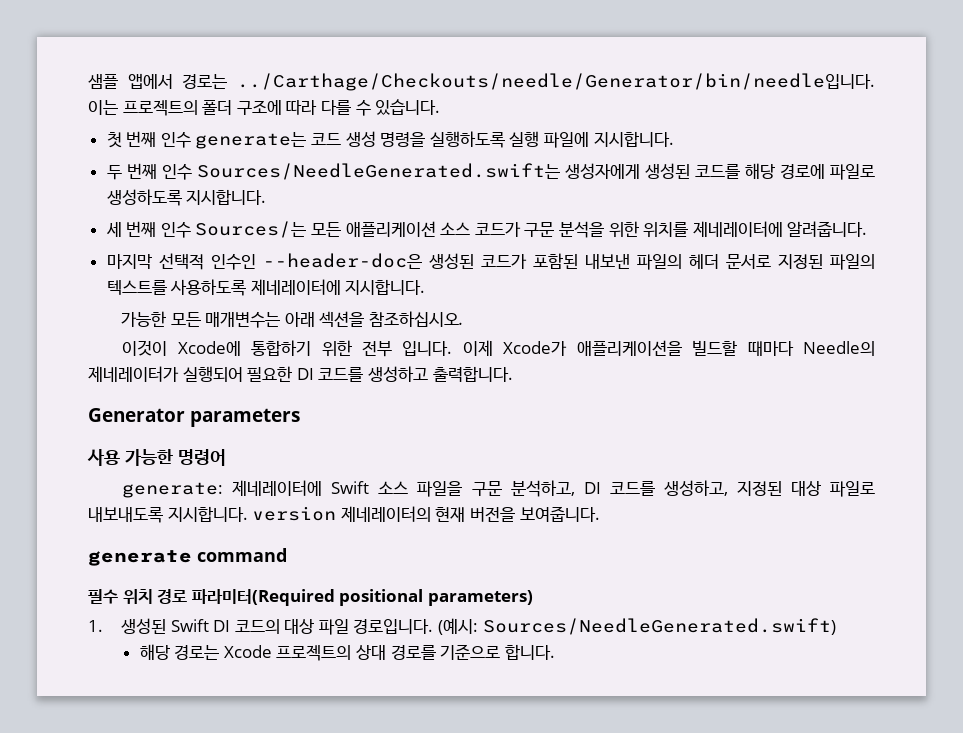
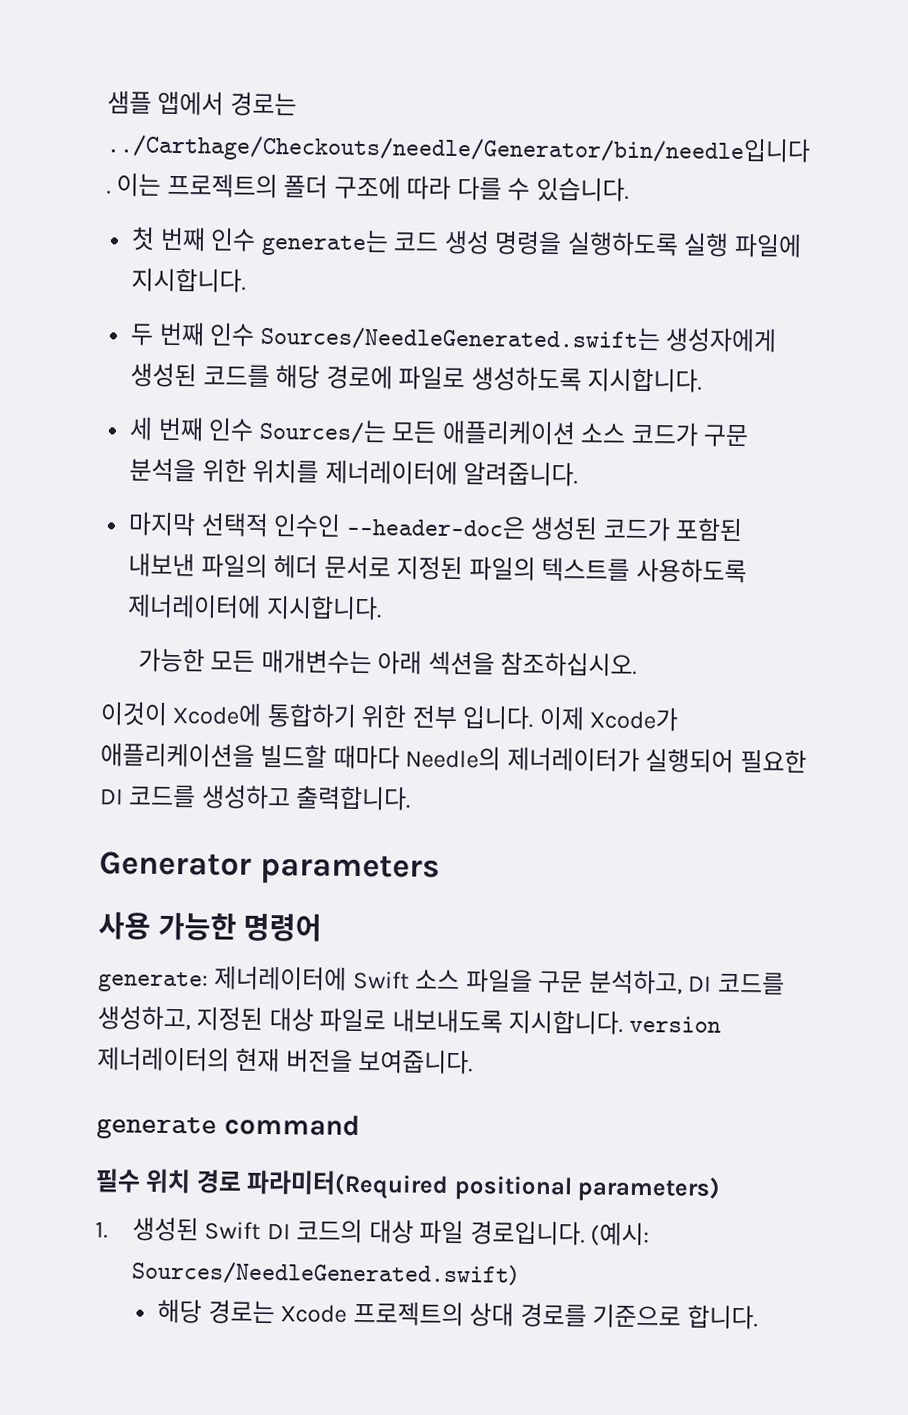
- 세 번째 인수 Sources/는 모든 애플리케이션 소스 코드가 구문 분석을 위한 위치를 제네레이터에 알려줍니다.
+ 세 번째 인수 Sources/는 모든 애플리케이션 소스 코드가 구문 분석을 위한 위치를 제너레이터에 알려줍니다.
- 마지막 선택적 인수인 --header-doc은 생성된 코드가 포함된 내보낸 파일의 헤더 문서로 지정된 파일의 텍스트를 사용하도록 제네레이터에 지시합니다.
+ 마지막 선택적 인수인 --header-doc은 생성된 코드가 포함된 내보낸 파일의 헤더 문서로 지정된 파일의 텍스트를 사용하도록 제너레이터에 지시합니다.
- 이제 Xcode가 애플리케이션을 빌드할 때마다 Needle의 제네레이터가 실행되어 필요한 DI 코드를 생성하고 출력합니다.
+ 이제 Xcode가 애플리케이션을 빌드할 때마다 Needle의 제너레이터가 실행되어 필요한 DI 코드를 생성하고 출력합니다.
- generate: 제네레이터에 Swift 소스 파일을 구문 분석하고, DI 코드를 생성하고, 지정된 대상 파일로 내보내도록 지시합니다. version 제네레이터의 현재 버전을 보여줍니다.
+ generate: 제너레이터에 Swift 소스 파일을 구문 분석하고, DI 코드를 생성하고, 지정된 대상 파일로 내보내도록 지시합니다. version 제너레이터의 현재 버전을 보여줍니다.

